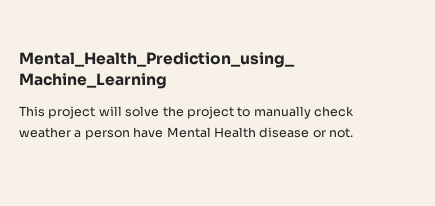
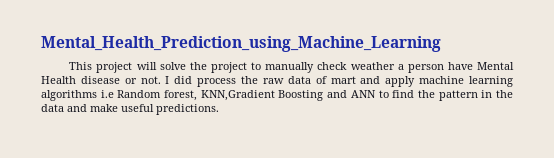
+ I did process the raw data of mart and apply machine learning algorithms i.e Random forest, KNN,Gradient Boosting and ANN to find the pattern in the data and make useful predictions.

